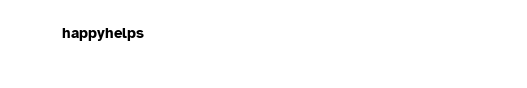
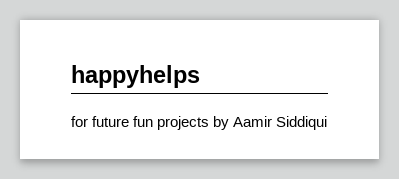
+ for future fun projects by Aamir Siddiqui

